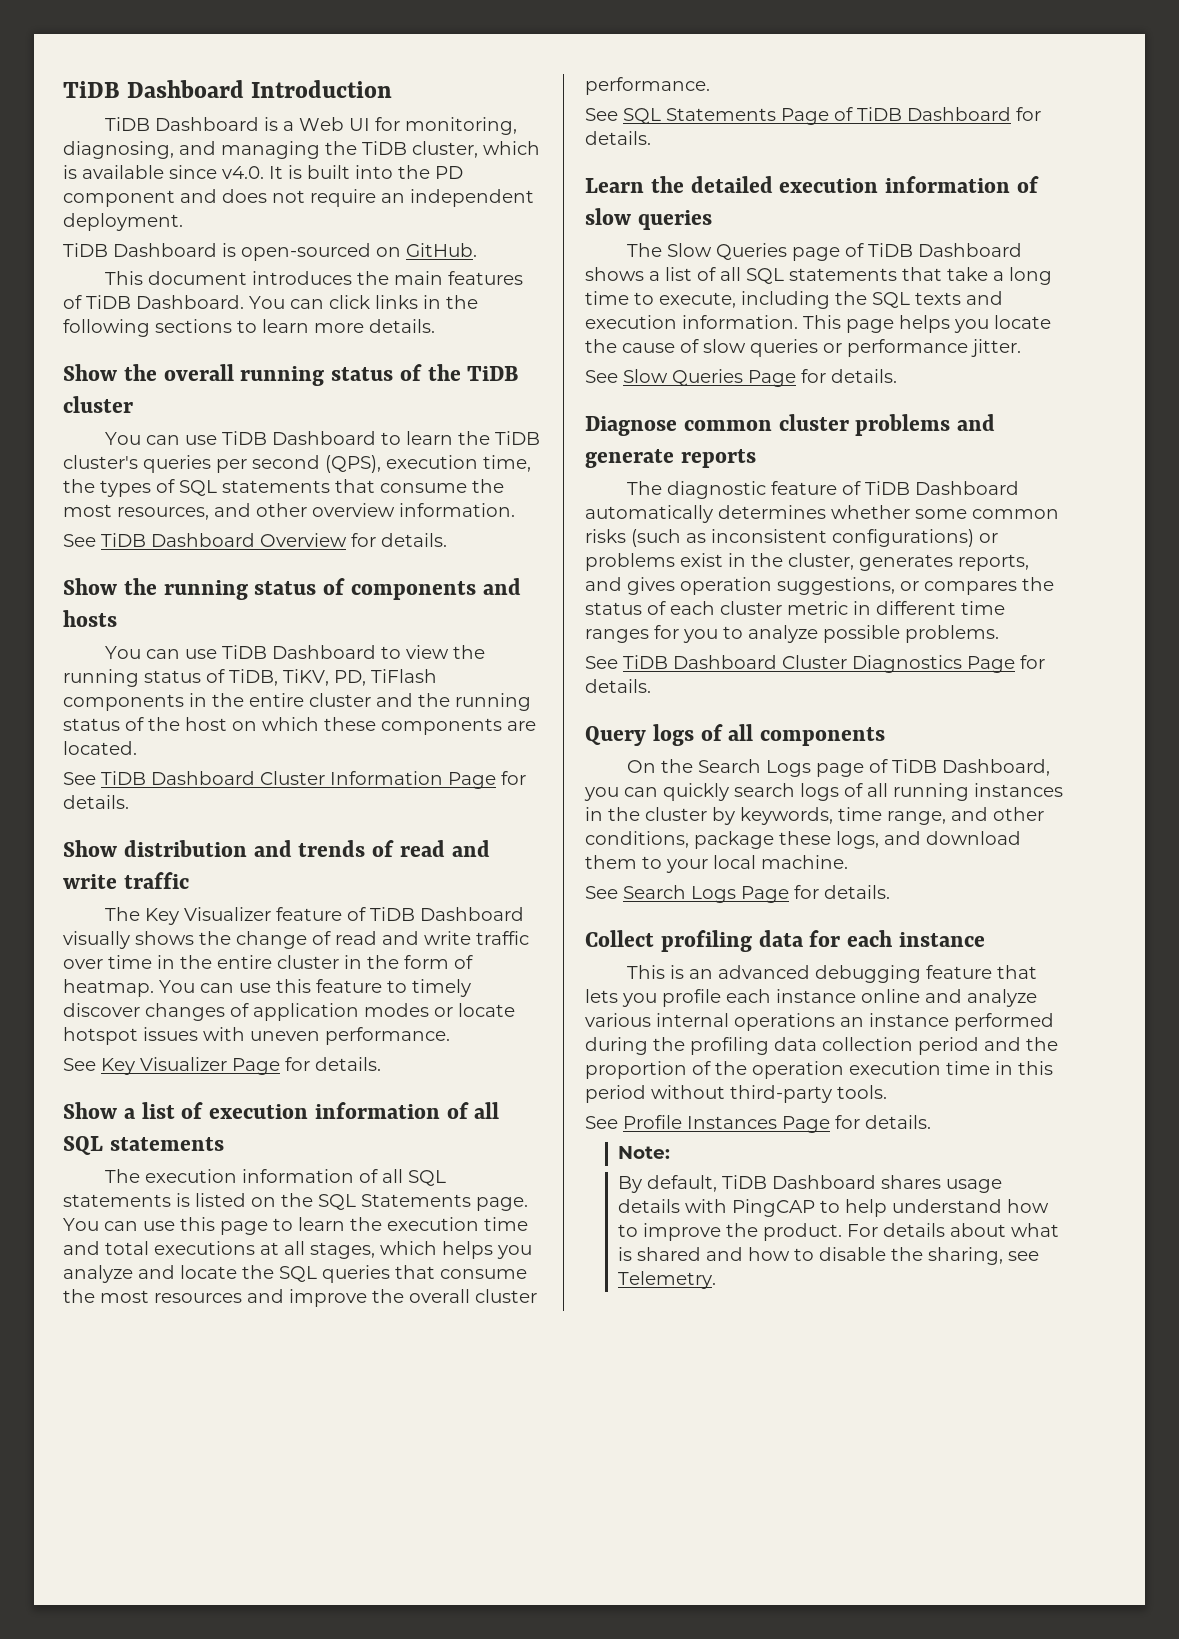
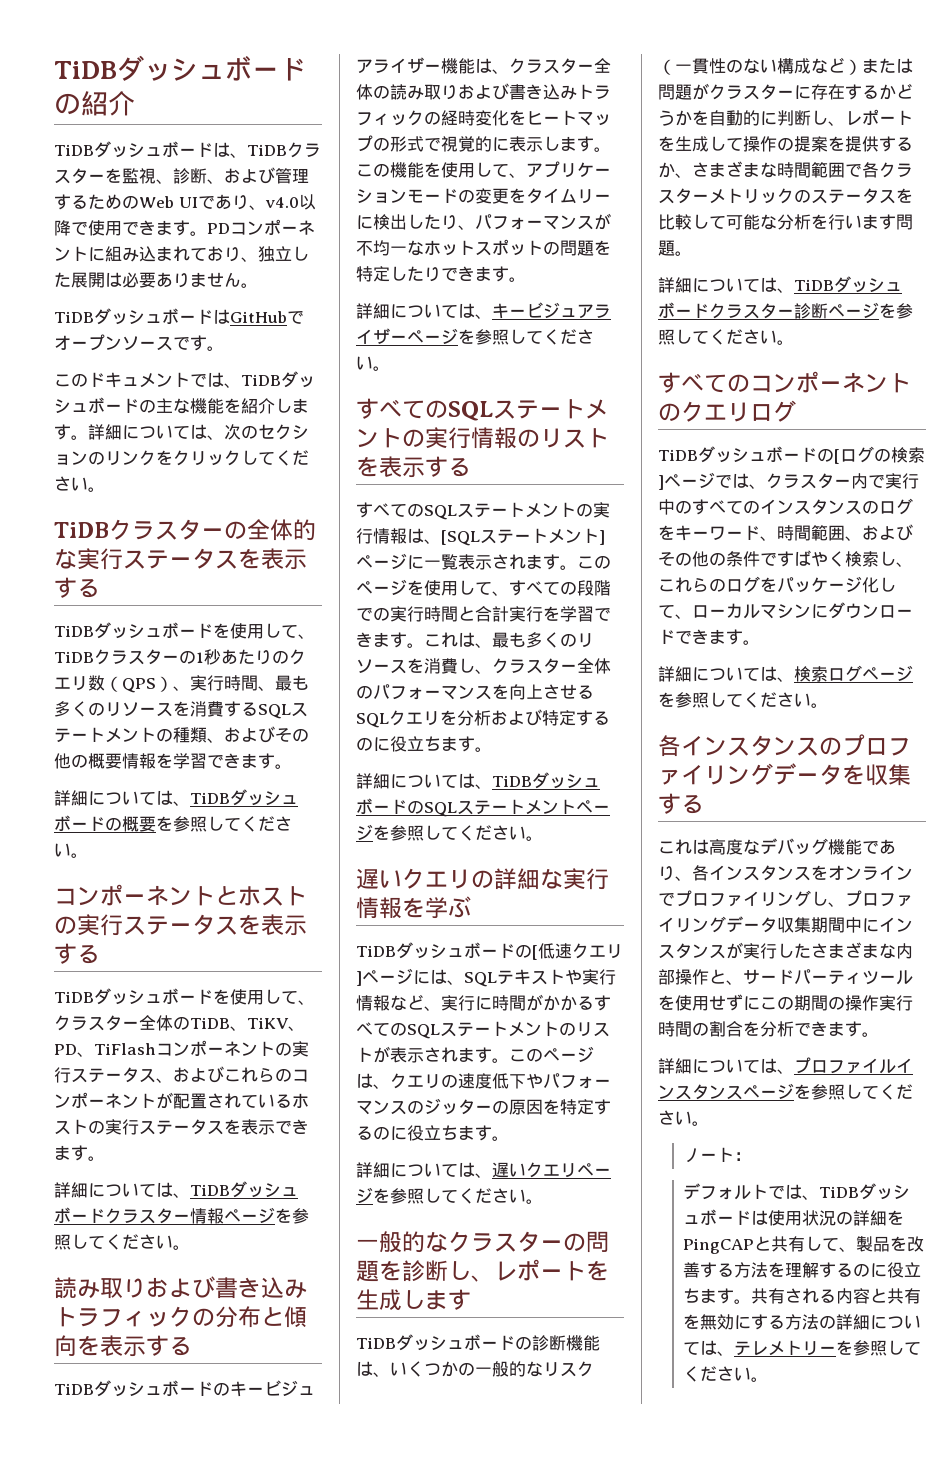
- TiDB Dashboard Introduction
- TiDB Dashboard is a Web UI for monitoring, diagnosing, and managing the TiDB cluster, which is available since v4.0. It is built into the PD component and does not require an independent deployment.
- TiDB Dashboard is open-sourced on GitHub.
- This document introduces the main features of TiDB Dashboard. You can click links in the following sections to learn more details.
- Show the overall running status of the TiDB cluster
- You can use TiDB Dashboard to learn the TiDB cluster's queries per second (QPS), execution time, the types of SQL statements that consume the most resources, and other overview information.
- See TiDB Dashboard Overview for details.
- Show the running status of components and hosts
- You can use TiDB Dashboard to view the running status of TiDB, TiKV, PD, TiFlash components in the entire cluster and the running status of the host on which these components are located.
- See TiDB Dashboard Cluster Information Page for details.
- Show distribution and trends of read and write traffic
- The Key Visualizer feature of TiDB Dashboard visually shows the change of read and write traffic over time in the entire cluster in the form of heatmap. You can use this feature to timely discover changes of application modes or locate hotspot issues with uneven performance.
- See Key Visualizer Page for details.
- Show a list of execution information of all SQL statements
- The execution information of all SQL statements is listed on the SQL Statements page. You can use this page to learn the execution time and total executions at all stages, which helps you analyze and locate the SQL queries that consume the most resources and improve the overall cluster performance.
- See SQL Statements Page of TiDB Dashboard for details.
- Learn the detailed execution information of slow queries
- The Slow Queries page of TiDB Dashboard shows a list of all SQL statements that take a long time to execute, including the SQL texts and execution information. This page helps you locate the cause of slow queries or performance jitter.
- See Slow Queries Page for details.
- Diagnose common cluster problems and generate reports
- The diagnostic feature of TiDB Dashboard automatically determines whether some common risks (such as inconsistent configurations) or problems exist in the cluster, generates reports, and gives operation suggestions, or compares the status of each cluster metric in different time ranges for you to analyze possible problems.
- See TiDB Dashboard Cluster Diagnostics Page for details.
- Query logs of all components
- On the Search Logs page of TiDB Dashboard, you can quickly search logs of all running instances in the cluster by keywords, time range, and other conditions, package these logs, and download them to your local machine.
- See Search Logs Page for details.
- Collect profiling data for each instance
- This is an advanced debugging feature that lets you profile each instance online and analyze various internal operations an instance performed during the profiling data collection period and the proportion of the operation execution time in this period without third-party tools.
- See Profile Instances Page for details.
- Note:
- By default, TiDB Dashboard shares usage details with PingCAP to help understand how to improve the product. For details about what is shared and how to disable the sharing, see Telemetry.
+ TiDBダッシュボードの紹介
+ TiDBダッシュボードは、TiDBクラスターを監視、診断、および管理するためのWeb UIであり、v4.0以降で使用できます。PDコンポーネントに組み込まれており、独立した展開は必要ありません。
+ TiDBダッシュボードはGitHubでオープンソースです。
+ このドキュメントでは、TiDBダッシュボードの主な機能を紹介します。詳細については、次のセクションのリンクをクリックしてください。
+ TiDBクラスターの全体的な実行ステータスを表示する
+ TiDBダッシュボードを使用して、TiDBクラスターの1秒あたりのクエリ数（QPS）、実行時間、最も多くのリソースを消費するSQLステートメントの種類、およびその他の概要情報を学習できます。
+ 詳細については、TiDBダッシュボードの概要を参照してください。
+ コンポーネントとホストの実行ステータスを表示する
+ TiDBダッシュボードを使用して、クラスター全体のTiDB、TiKV、PD、TiFlashコンポーネントの実行ステータス、およびこれらのコンポーネントが配置されているホストの実行ステータスを表示できます。
+ 詳細については、TiDBダッシュボードクラスター情報ページを参照してください。
+ 読み取りおよび書き込みトラフィックの分布と傾向を表示する
+ TiDBダッシュボードのキービジュアライザー機能は、クラスター全体の読み取りおよび書き込みトラフィックの経時変化をヒートマップの形式で視覚的に表示します。この機能を使用して、アプリケーションモードの変更をタイムリーに検出したり、パフォーマンスが不均一なホットスポットの問題を特定したりできます。
+ 詳細については、キービジュアライザーページを参照してください。
+ すべてのSQLステートメントの実行情報のリストを表示する
+ すべてのSQLステートメントの実行情報は、[SQLステートメント]ページに一覧表示されます。このページを使用して、すべての段階での実行時間と合計実行を学習できます。これは、最も多くのリソースを消費し、クラスター全体のパフォーマンスを向上させるSQLクエリを分析および特定するのに役立ちます。
+ 詳細については、TiDBダッシュボードのSQLステートメントページを参照してください。
+ 遅いクエリの詳細な実行情報を学ぶ
+ TiDBダッシュボードの[低速クエリ]ページには、SQLテキストや実行情報など、実行に時間がかかるすべてのSQLステートメントのリストが表示されます。このページは、クエリの速度低下やパフォーマンスのジッターの原因を特定するのに役立ちます。
+ 詳細については、遅いクエリページを参照してください。
+ 一般的なクラスターの問題を診断し、レポートを生成します
+ TiDBダッシュボードの診断機能は、いくつかの一般的なリスク（一貫性のない構成など）または問題がクラスターに存在するかどうかを自動的に判断し、レポートを生成して操作の提案を提供するか、さまざまな時間範囲で各クラスターメトリックのステータスを比較して可能な分析を行います問題。
+ 詳細については、TiDBダッシュボードクラスター診断ページを参照してください。
+ すべてのコンポーネントのクエリログ
+ TiDBダッシュボードの[ログの検索]ページでは、クラスター内で実行中のすべてのインスタンスのログをキーワード、時間範囲、およびその他の条件ですばやく検索し、これらのログをパッケージ化して、ローカルマシンにダウンロードできます。
+ 詳細については、検索ログページを参照してください。
+ 各インスタンスのプロファイリングデータを収集する
+ これは高度なデバッグ機能であり、各インスタンスをオンラインでプロファイリングし、プロファイリングデータ収集期間中にインスタンスが実行したさまざまな内部操作と、サードパーティツールを使用せずにこの期間の操作実行時間の割合を分析できます。
+ 詳細については、プロファイルインスタンスページを参照してください。
+ ノート：
+ デフォルトでは、TiDBダッシュボードは使用状況の詳細をPingCAPと共有して、製品を改善する方法を理解するのに役立ちます。共有される内容と共有を無効にする方法の詳細については、テレメトリーを参照してください。

